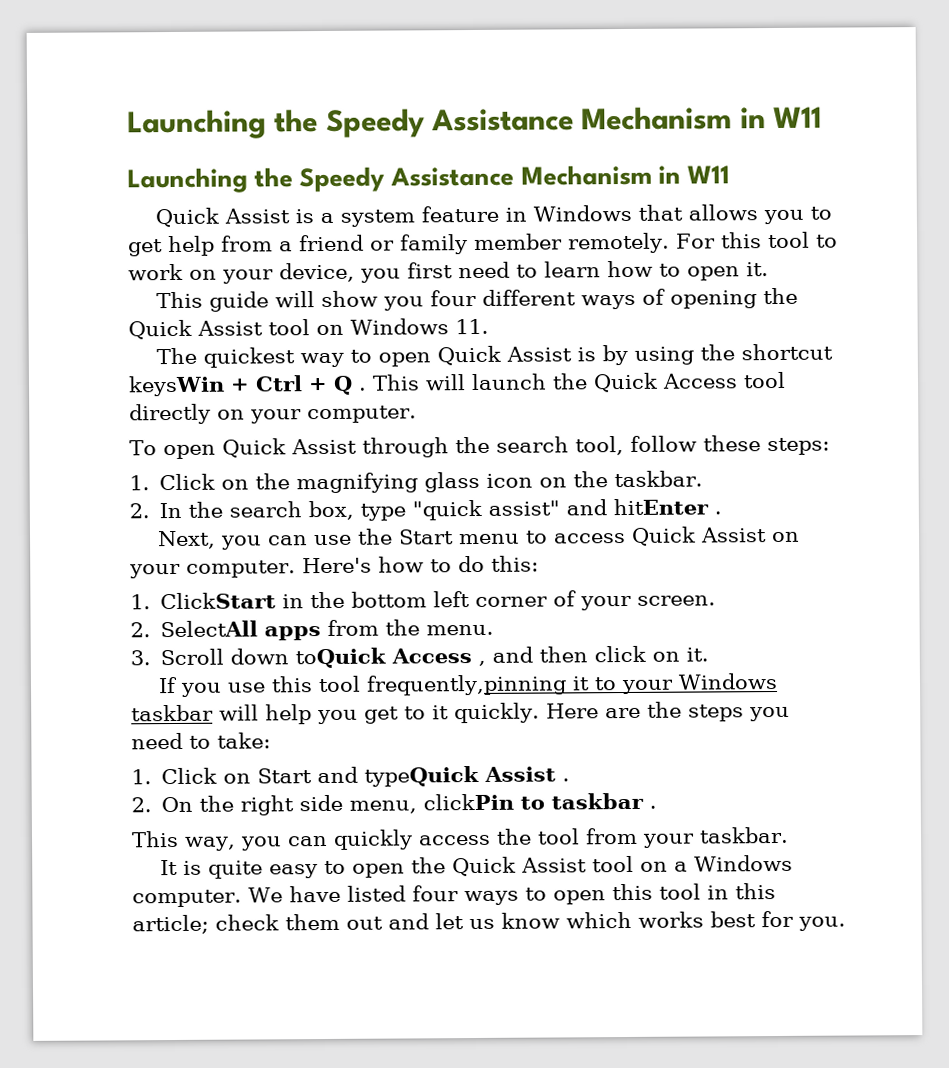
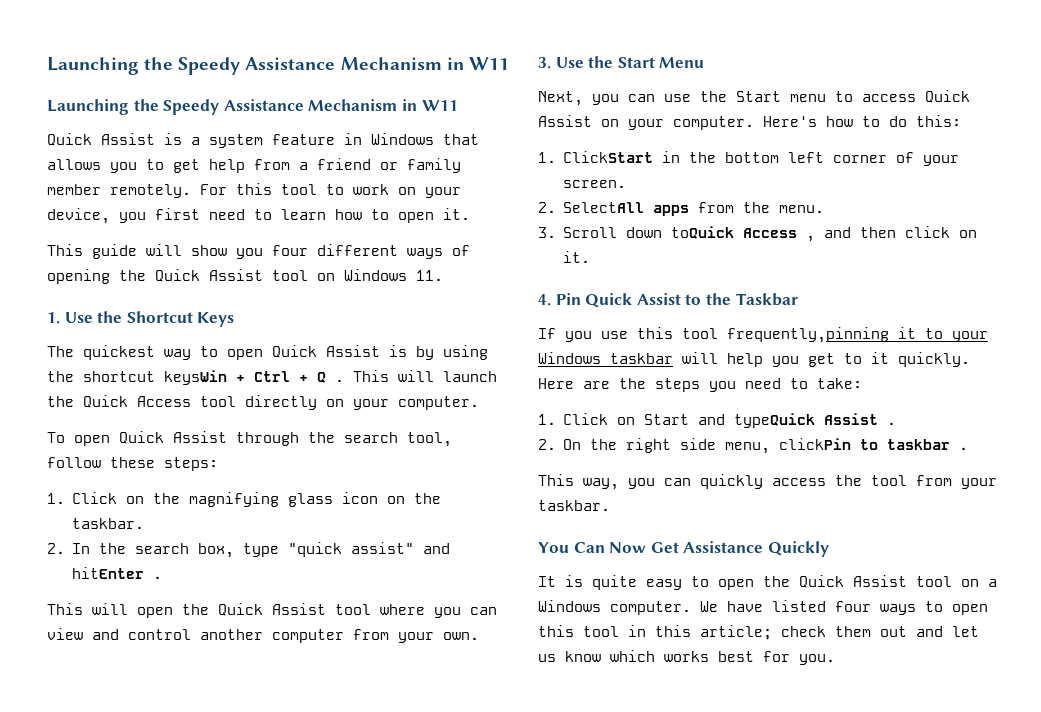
+ 1. Use the Shortcut Keys
+ This will open the Quick Assist tool where you can view and control another computer from your own.
+ 3. Use the Start Menu
+ 4. Pin Quick Assist to the Taskbar
+ You Can Now Get Assistance Quickly

